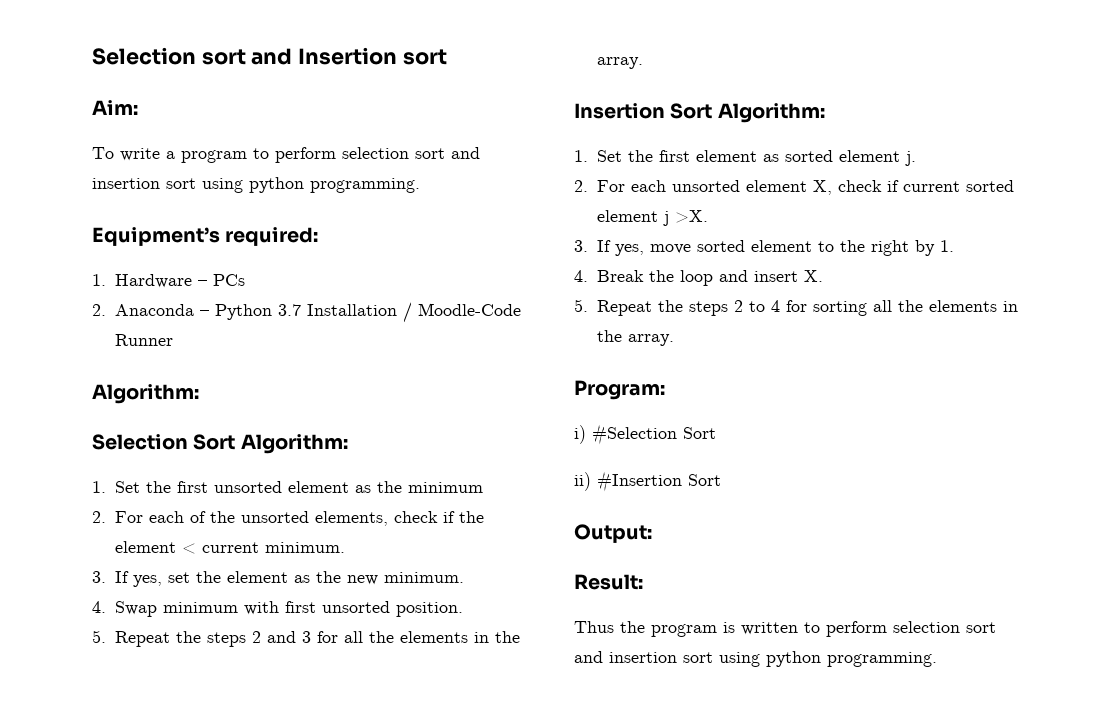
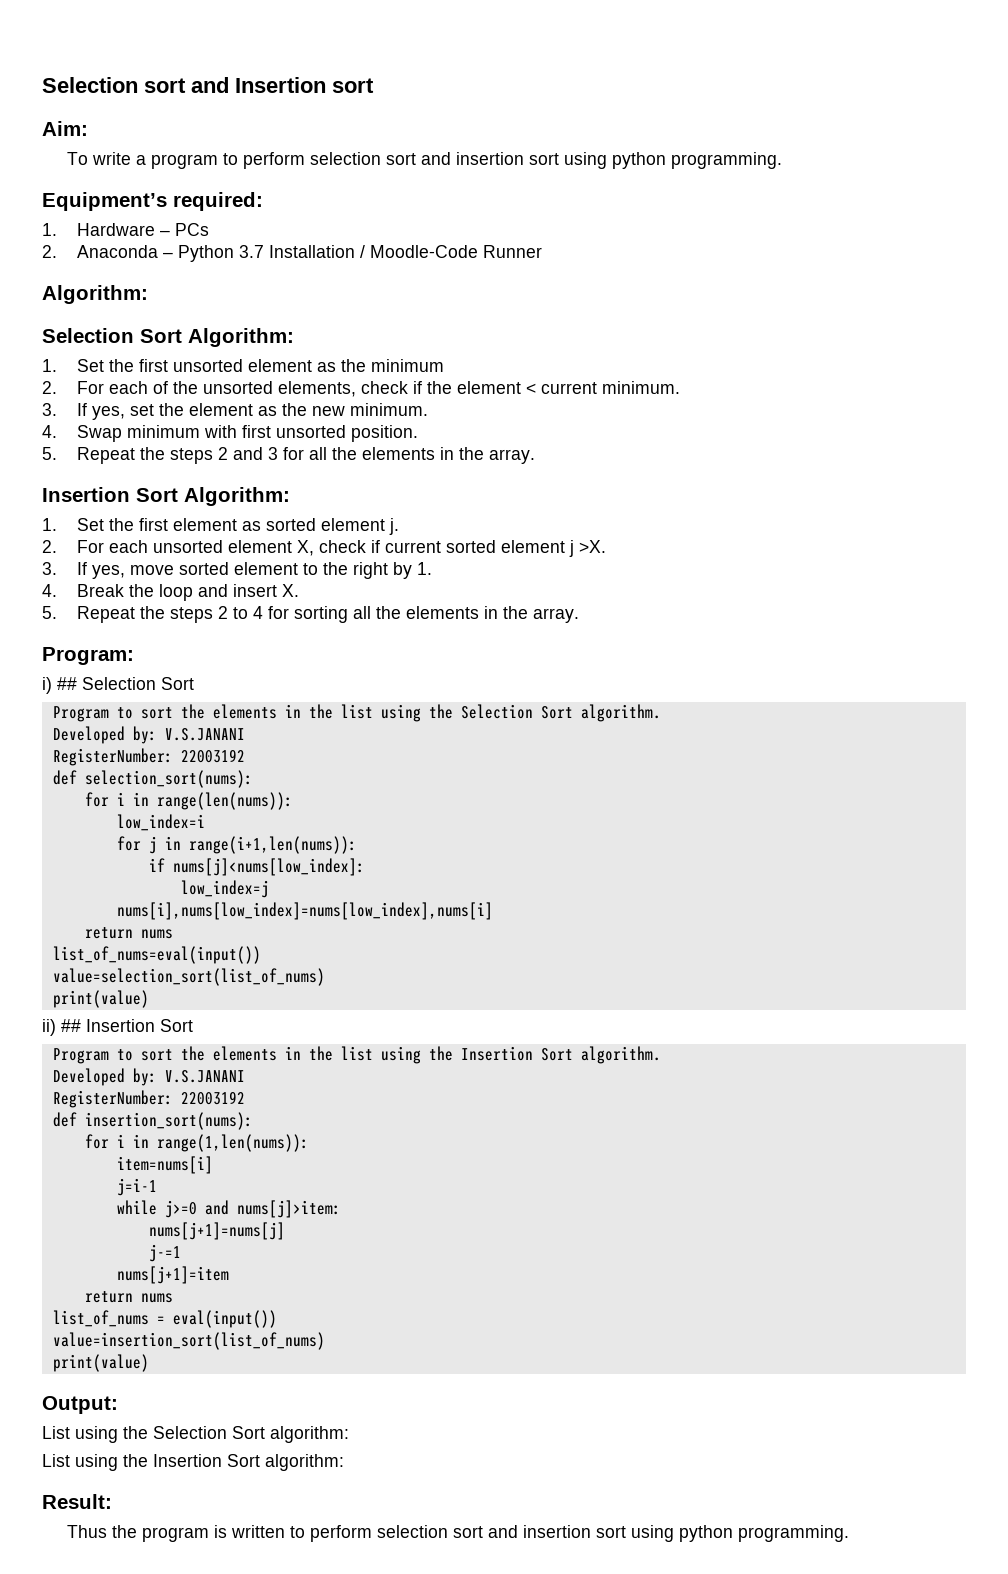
- i) #Selection Sort
+ i) ## Selection Sort
+ Program to sort the elements in the list using the Selection Sort algorithm.
+ Developed by: V.S.JANANI
+ RegisterNumber: 22003192
+ def selection_sort(nums):
+ for i in range(len(nums)):
+ low_index=i
+ for j in range(i+1,len(nums)):
+ if nums[j]<nums[low_index]:
+ low_index=j
+ nums[i],nums[low_index]=nums[low_index],nums[i]
+ return nums
+ list_of_nums=eval(input())
+ value=selection_sort(list_of_nums)
+ print(value)
- ii) #Insertion Sort
+ ii) ## Insertion Sort
+ Program to sort the elements in the list using the Insertion Sort algorithm.
+ Developed by: V.S.JANANI
+ RegisterNumber: 22003192
+ def insertion_sort(nums):
+ for i in range(1,len(nums)):
+ item=nums[i]
+ j=i-1
+ while j>=0 and nums[j]>item:
+ nums[j+1]=nums[j]
+ j-=1
+ nums[j+1]=item
+ return nums
+ list_of_nums = eval(input())
+ value=insertion_sort(list_of_nums)
+ print(value)
  Output:
+ List using the Selection Sort algorithm:
+ List using the Insertion Sort algorithm:

